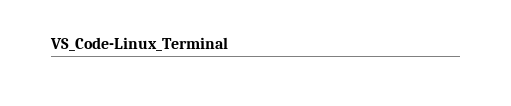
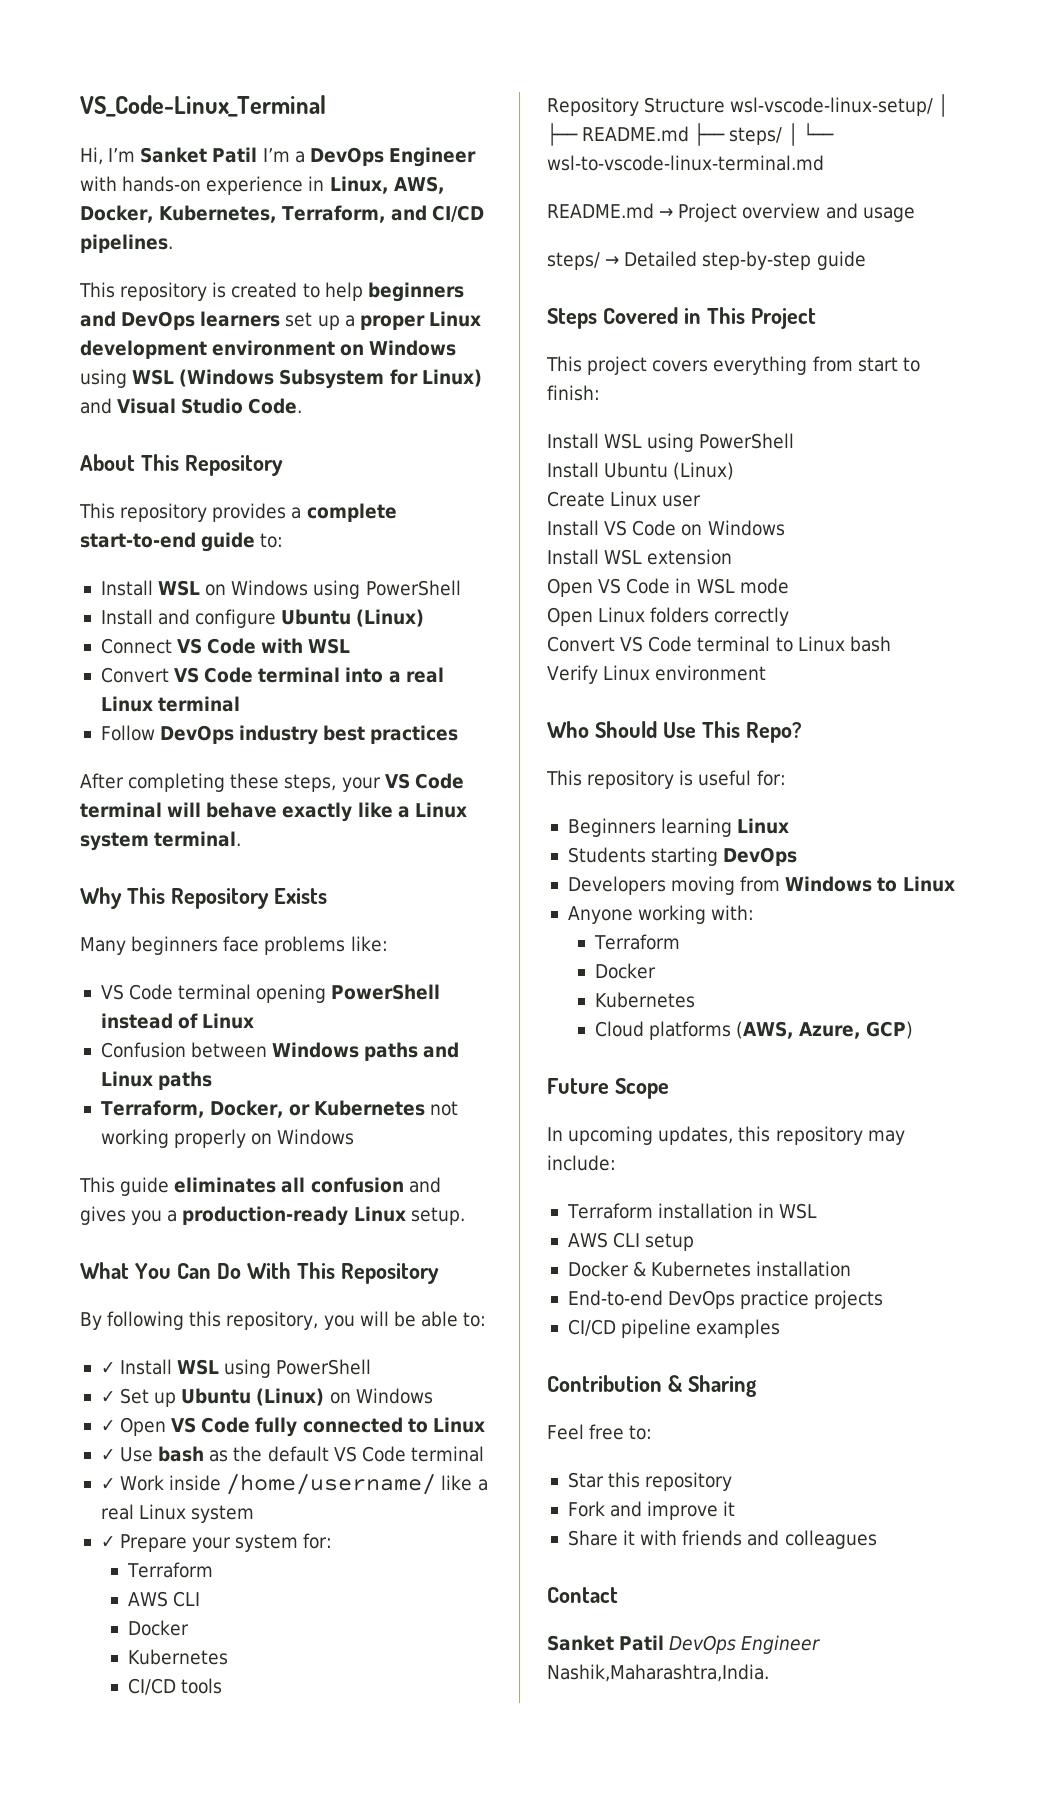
+ Hi, I’m Sanket Patil I’m a DevOps Engineer with hands-on experience in Linux, AWS, Docker, Kubernetes, Terraform, and CI/CD pipelines.
+ This repository is created to help beginners and DevOps learners set up a proper Linux development environment on Windows using WSL (Windows Subsystem for Linux) and Visual Studio Code.
+ About This Repository
+ This repository provides a complete start-to-end guide to:
+ Install WSL on Windows using PowerShell
+ Install and configure Ubuntu (Linux)
+ Connect VS Code with WSL
+ Convert VS Code terminal into a real Linux terminal
+ Follow DevOps industry best practices
+ After completing these steps, your VS Code terminal will behave exactly like a Linux system terminal.
+ Why This Repository Exists
+ Many beginners face problems like:
+ VS Code terminal opening PowerShell instead of Linux
+ Confusion between Windows paths and Linux paths
+ Terraform, Docker, or Kubernetes not working properly on Windows
+ This guide eliminates all confusion and gives you a production-ready Linux setup.
+ What You Can Do With This Repository
+ By following this repository, you will be able to:
+ ✓ Install WSL using PowerShell
+ ✓ Set up Ubuntu (Linux) on Windows
+ ✓ Open VS Code fully connected to Linux
+ ✓ Use bash as the default VS Code terminal
+ ✓ Work inside /home/username/ like a real Linux system
+ ✓ Prepare your system for:
+ Terraform
+ AWS CLI
+ Docker
+ Kubernetes
+ CI/CD tools
+ Repository Structure wsl-vscode-linux-setup/ │ ├── README.md ├── steps/ │ └── wsl-to-vscode-linux-terminal.md
+ README.md → Project overview and usage
+ steps/ → Detailed step-by-step guide
+ Steps Covered in This Project
+ This project covers everything from start to finish:
+ Install WSL using PowerShell
+ Install Ubuntu (Linux)
+ Create Linux user
+ Install VS Code on Windows
+ Install WSL extension
+ Open VS Code in WSL mode
+ Open Linux folders correctly
+ Convert VS Code terminal to Linux bash
+ Verify Linux environment
+ Who Should Use This Repo?
+ This repository is useful for:
+ Beginners learning Linux
+ Students starting DevOps
+ Developers moving from Windows to Linux
+ Anyone working with:
+ Terraform
+ Docker
+ Kubernetes
+ Cloud platforms (AWS, Azure, GCP)
+ Future Scope
+ In upcoming updates, this repository may include:
+ Terraform installation in WSL
+ AWS CLI setup
+ Docker & Kubernetes installation
+ End-to-end DevOps practice projects
+ CI/CD pipeline examples
+ Contribution & Sharing
+ Feel free to:
+ Star this repository
+ Fork and improve it
+ Share it with friends and colleagues
+ Contact
+ Sanket Patil DevOps Engineer Nashik,Maharashtra,India.

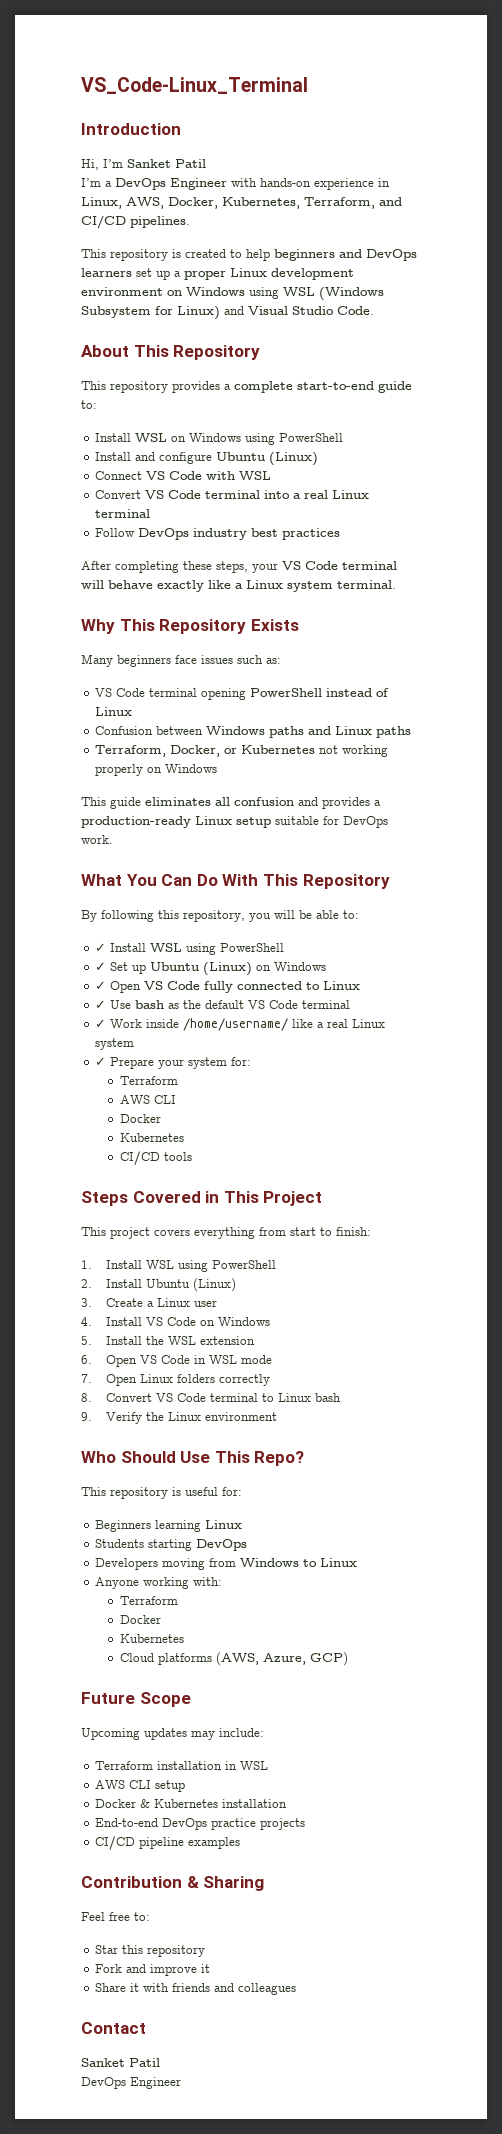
+ Introduction
- Hi, I’m Sanket Patil I’m a DevOps Engineer with hands-on experience in Linux, AWS, Docker, Kubernetes, Terraform, and CI/CD pipelines.
+ Hi, I’m Sanket Patil
+ I’m a DevOps Engineer with hands-on experience in Linux, AWS, Docker, Kubernetes, Terraform, and CI/CD pipelines.
- Many beginners face problems like:
+ Many beginners face issues such as:
- This guide eliminates all confusion and gives you a production-ready Linux setup.
+ This guide eliminates all confusion and provides a production-ready Linux setup suitable for DevOps work.
- Repository Structure wsl-vscode-linux-setup/ │ ├── README.md ├── steps/ │ └── wsl-to-vscode-linux-terminal.md
- README.md → Project overview and usage
- steps/ → Detailed step-by-step guide
  This project covers everything from start to finish:
- Install WSL using PowerShell
- Install Ubuntu (Linux)
+ 1. Install WSL using PowerShell
+ 2. Install Ubuntu (Linux)
- Create Linux user
+ 3. Create a Linux user
- Install VS Code on Windows
+ 4. Install VS Code on Windows
- Install WSL extension
+ 5. Install the WSL extension
- Open VS Code in WSL mode
+ 6. Open VS Code in WSL mode
- Open Linux folders correctly
+ 7. Open Linux folders correctly
- Convert VS Code terminal to Linux bash
+ 8. Convert VS Code terminal to Linux bash
- Verify Linux environment
+ 9. Verify the Linux environment
- In upcoming updates, this repository may include:
+ Upcoming updates may include:
  Contact
- Sanket Patil DevOps Engineer Nashik,Maharashtra,India.
+ Sanket Patil
+ DevOps Engineer

